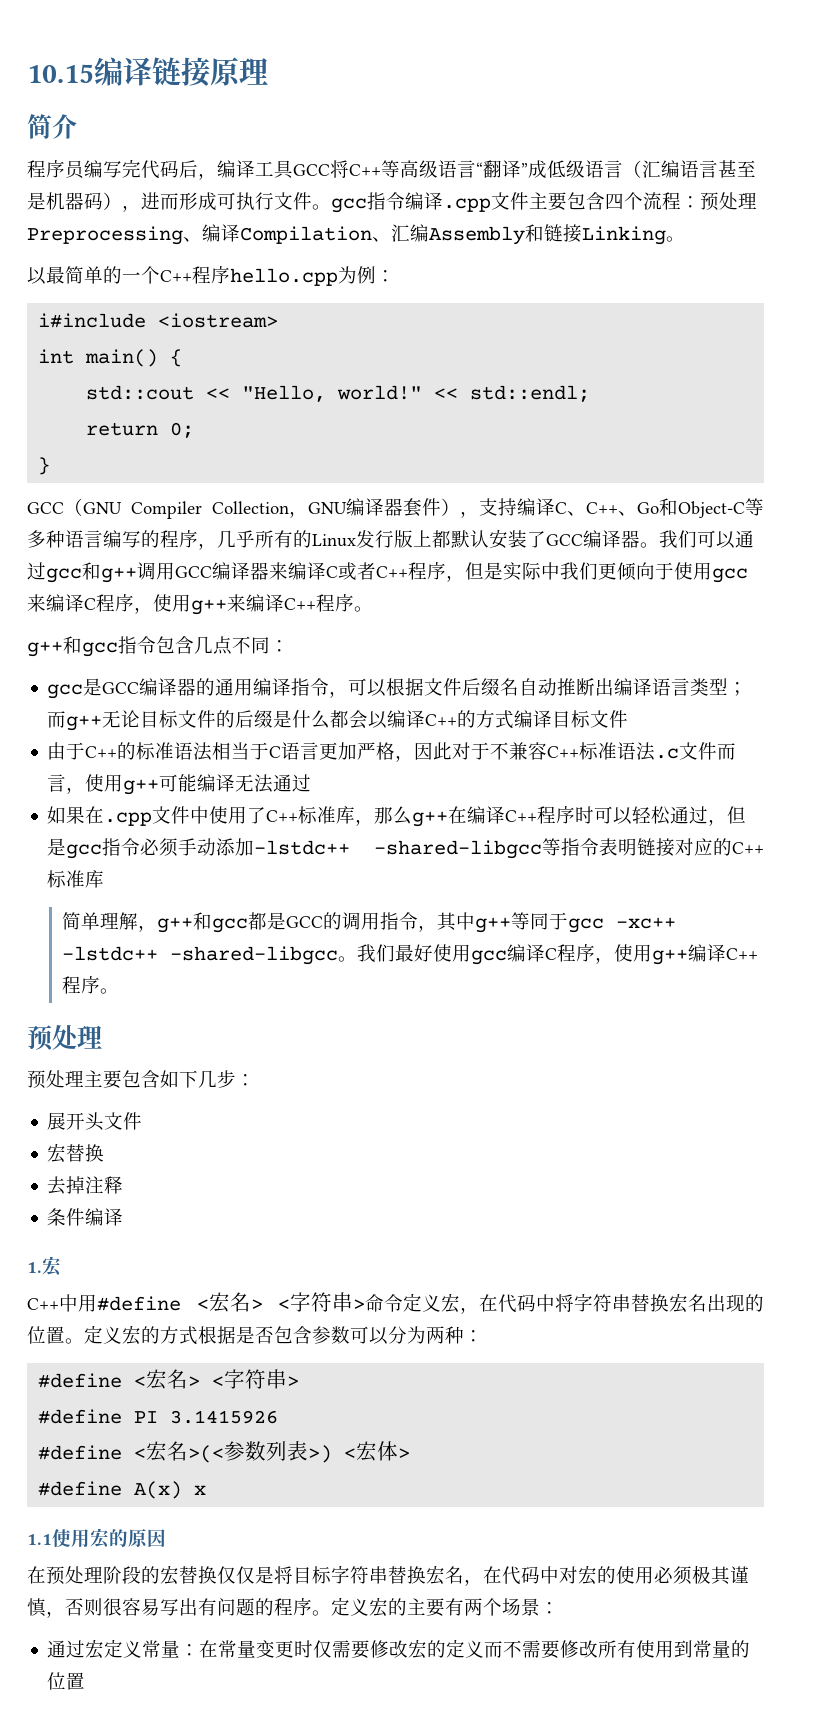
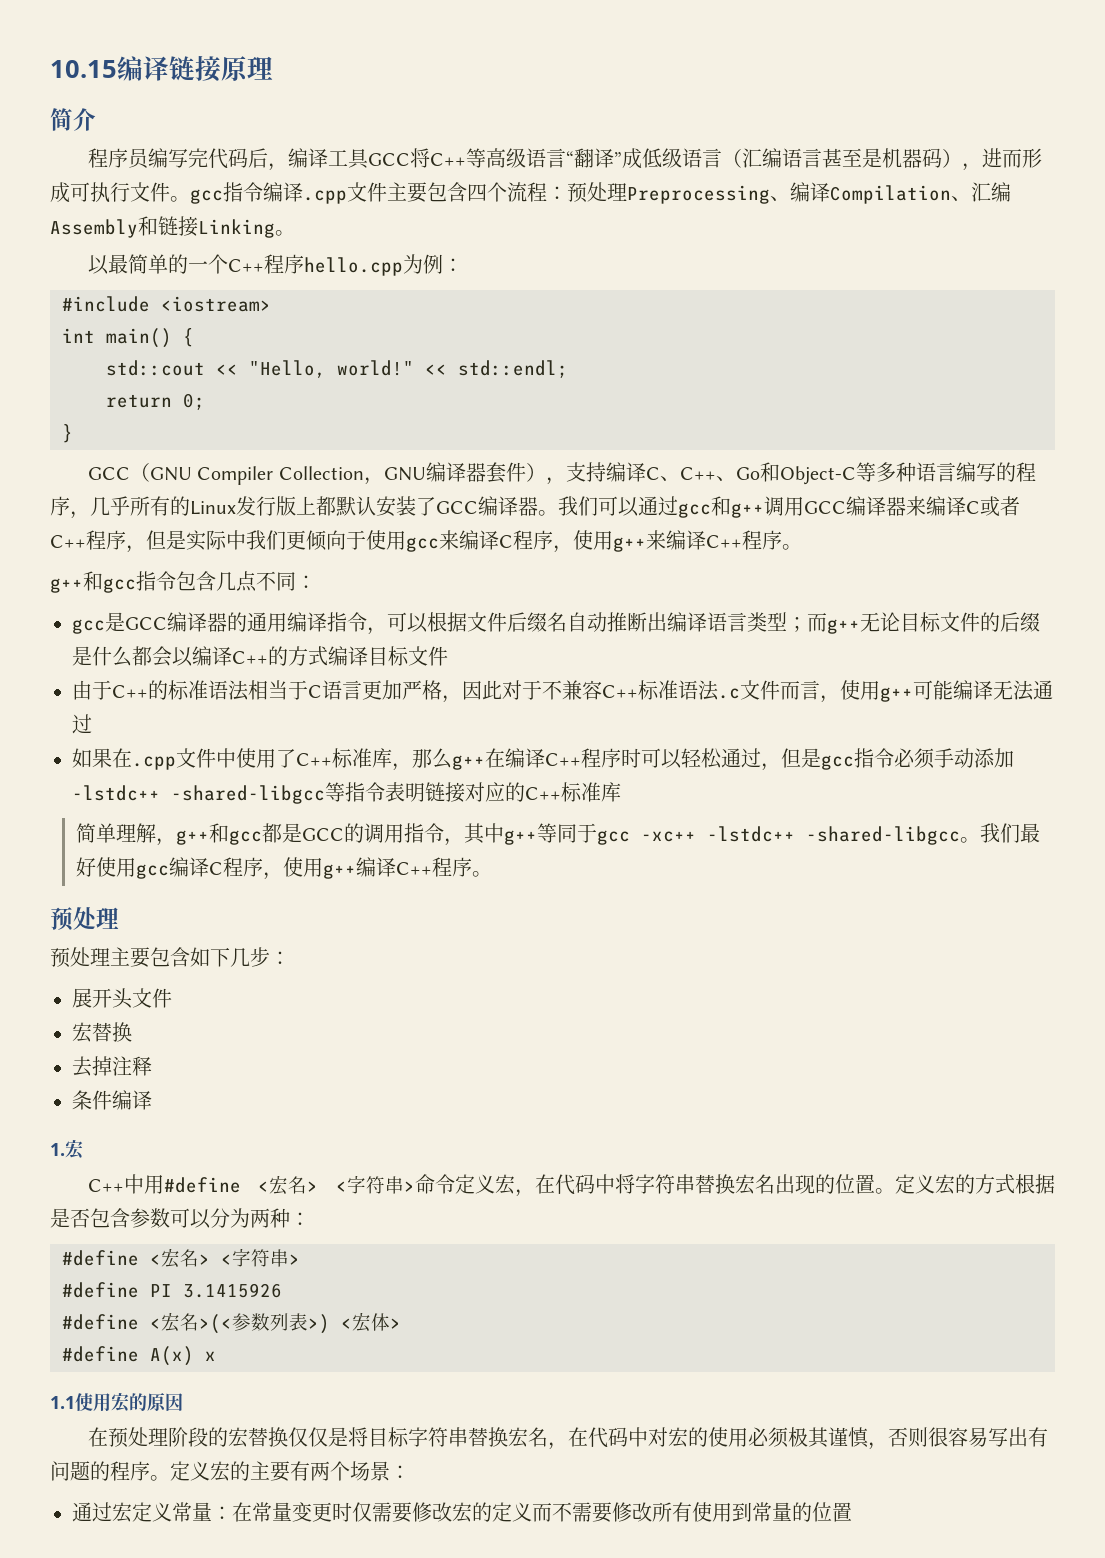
- i#include <iostream>
+ #include <iostream>

